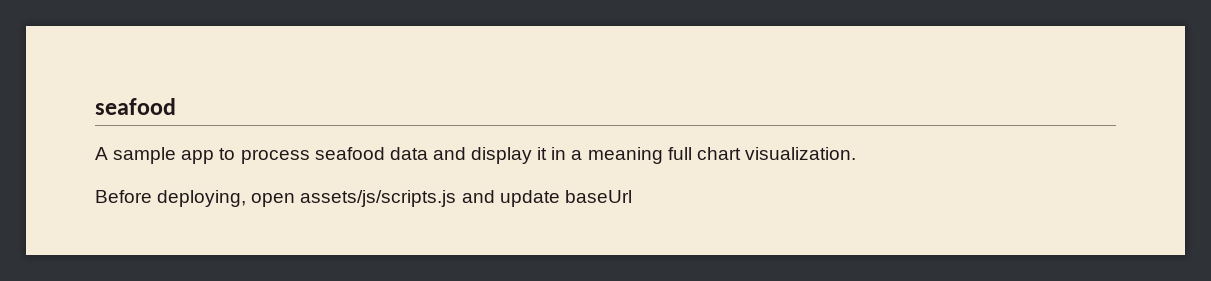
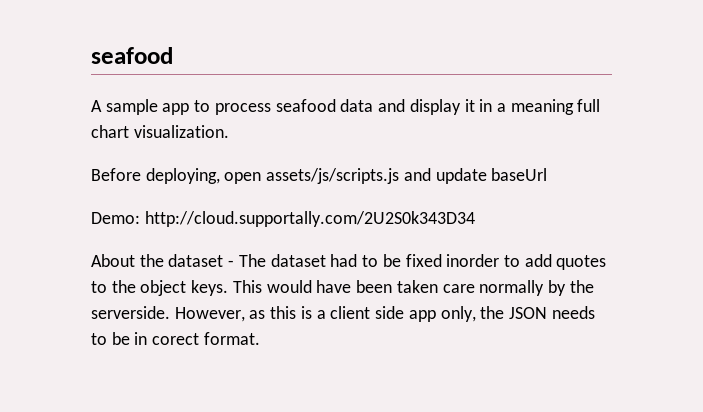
+ Demo: http://cloud.supportally.com/2U2S0k343D34
+ About the dataset - The dataset had to be fixed inorder to add quotes to the object keys. This would have been taken care normally by the serverside. However, as this is a client side app only, the JSON needs to be in corect format.

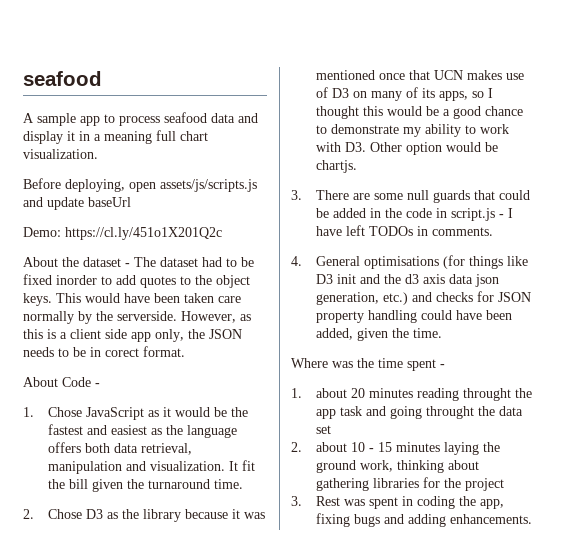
- Demo: http://cloud.supportally.com/2U2S0k343D34
+ Demo: https://cl.ly/451o1X201Q2c
+ About Code -
+ 1. Chose JavaScript as it would be the fastest and easiest as the language offers both data retrieval, manipulation and visualization. It fit the bill given the turnaround time.
+ 2. Chose D3 as the library because it was mentioned once that UCN makes use of D3 on many of its apps, so I thought this would be a good chance to demonstrate my ability to work with D3. Other option would be chartjs.
+ 3. There are some null guards that could be added in the code in script.js - I have left TODOs in comments.
+ 4. General optimisations (for things like D3 init and the d3 axis data json generation, etc.) and checks for JSON property handling could have been added, given the time.
+ Where was the time spent -
+ 1. about 20 minutes reading throught the app task and going throught the data set
+ 2. about 10 - 15 minutes laying the ground work, thinking about gathering libraries for the project
+ 3. Rest was spent in coding the app, fixing bugs and adding enhancements.

